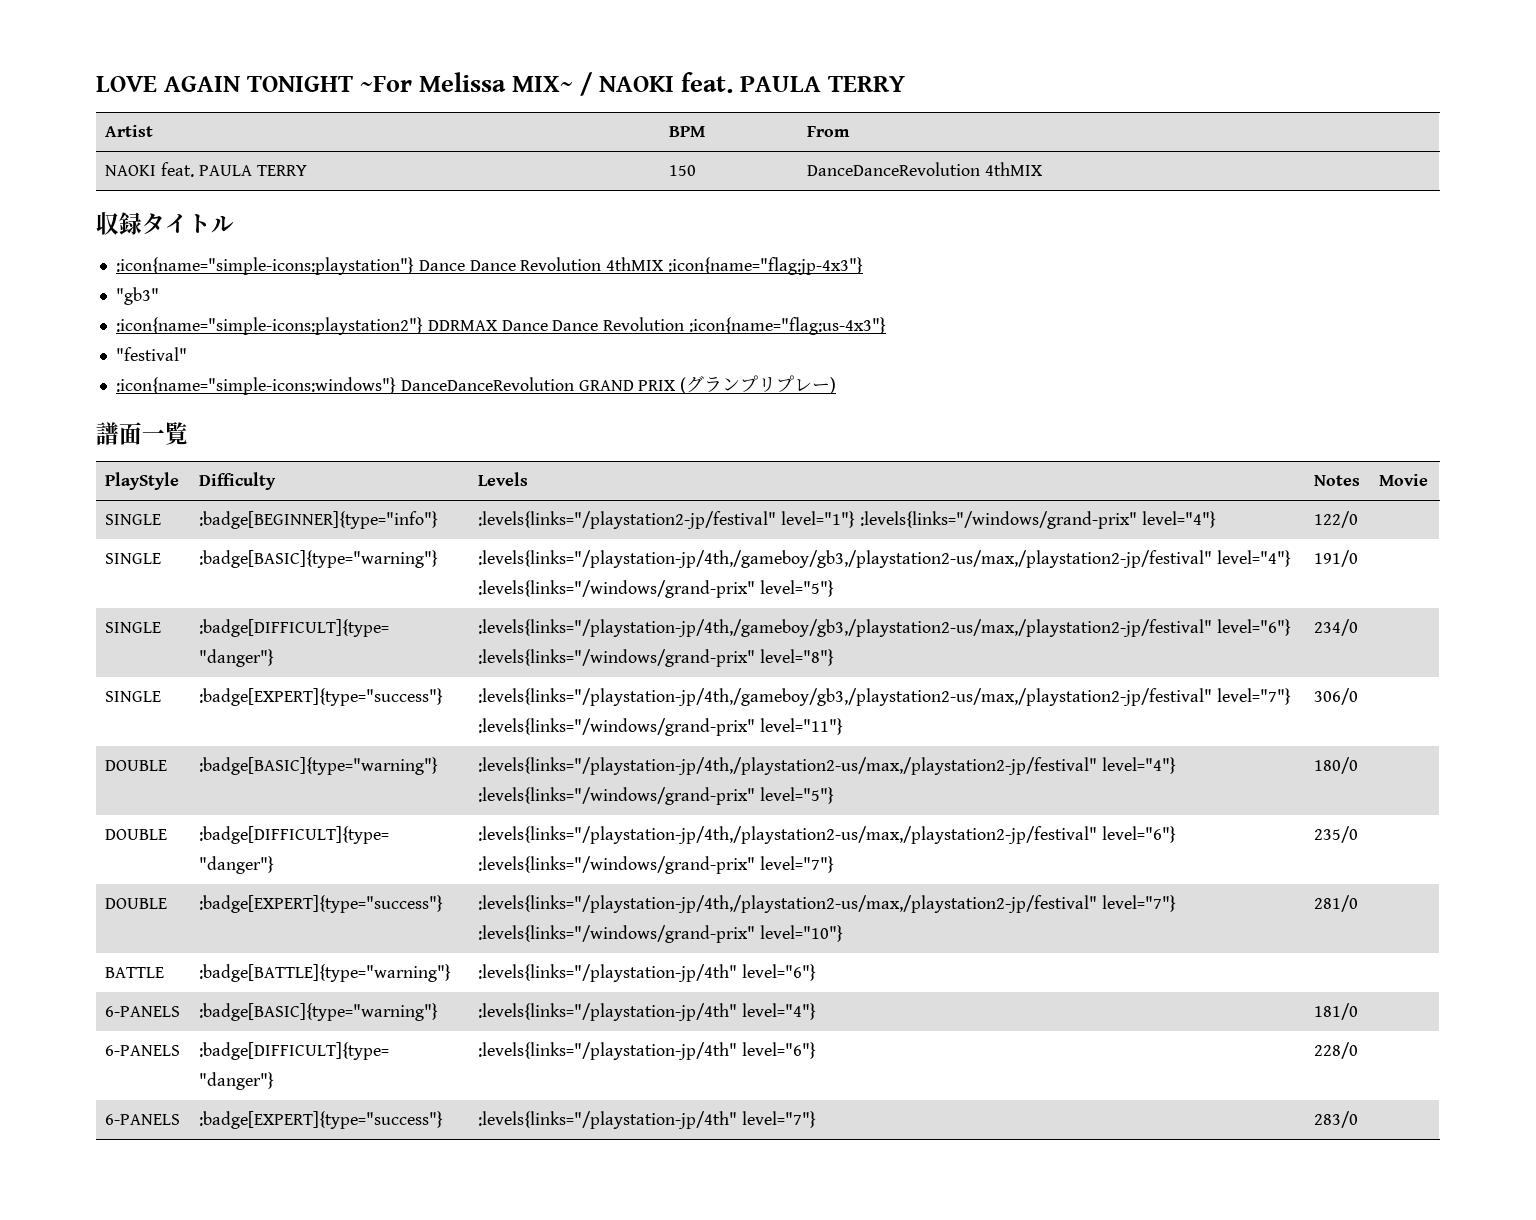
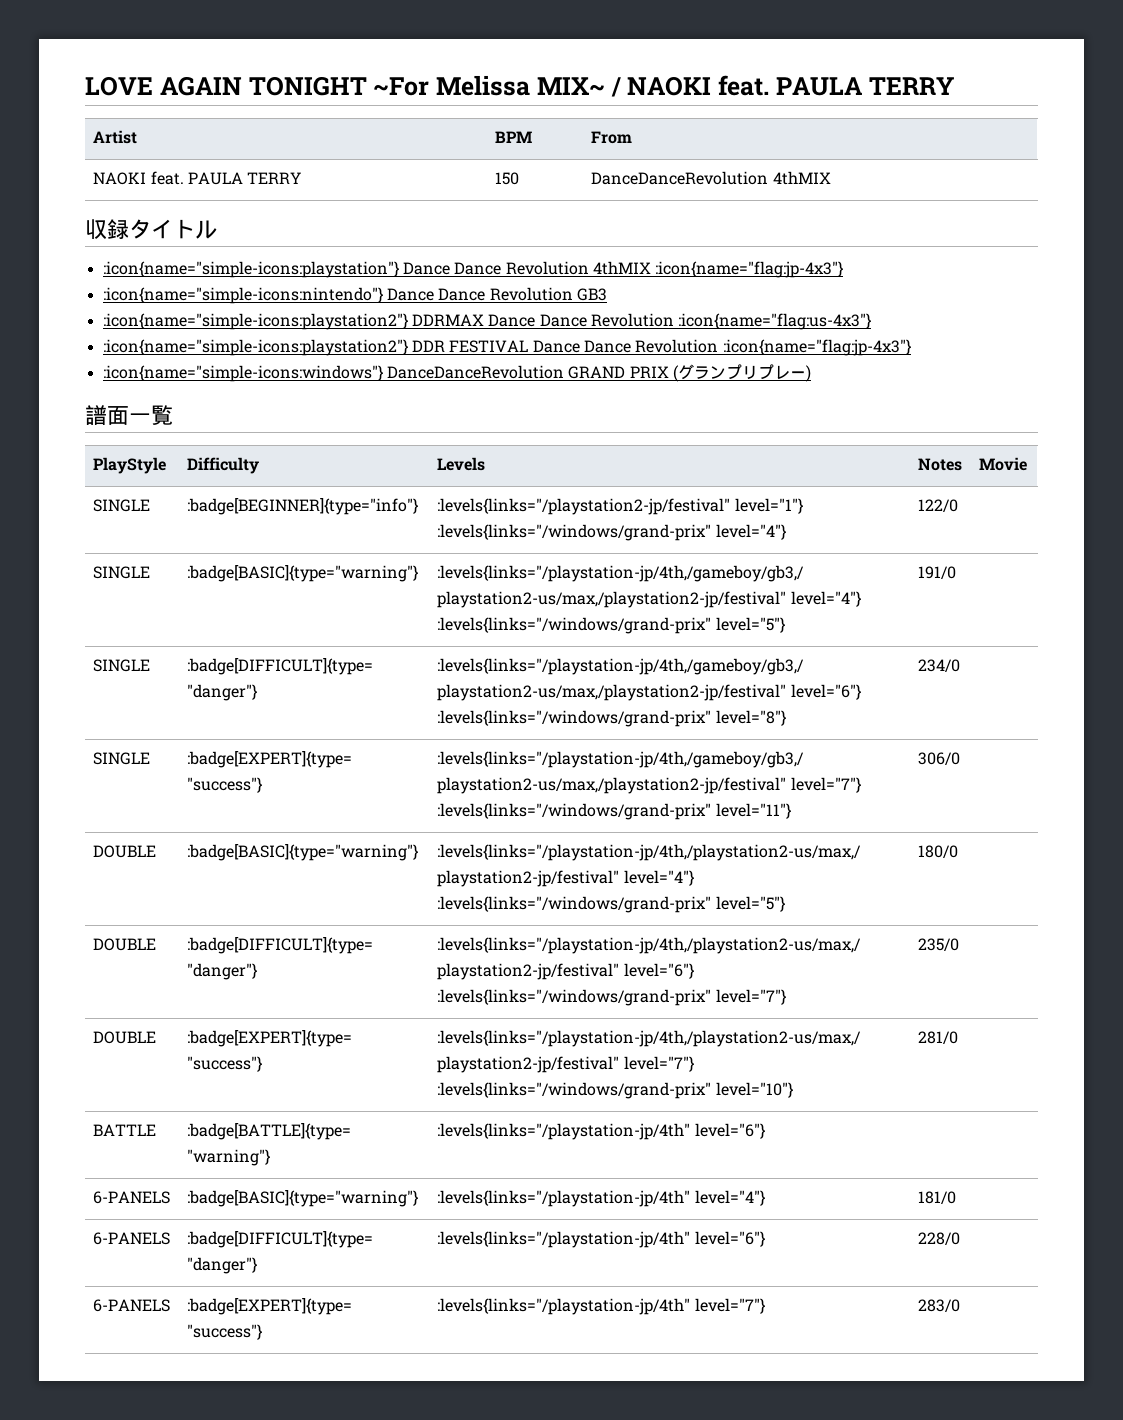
- "gb3"
+ :icon{name="simple-icons:nintendo"} Dance Dance Revolution GB3
- "festival"
+ :icon{name="simple-icons:playstation2"} DDR FESTIVAL Dance Dance Revolution :icon{name="flag:jp-4x3"}

